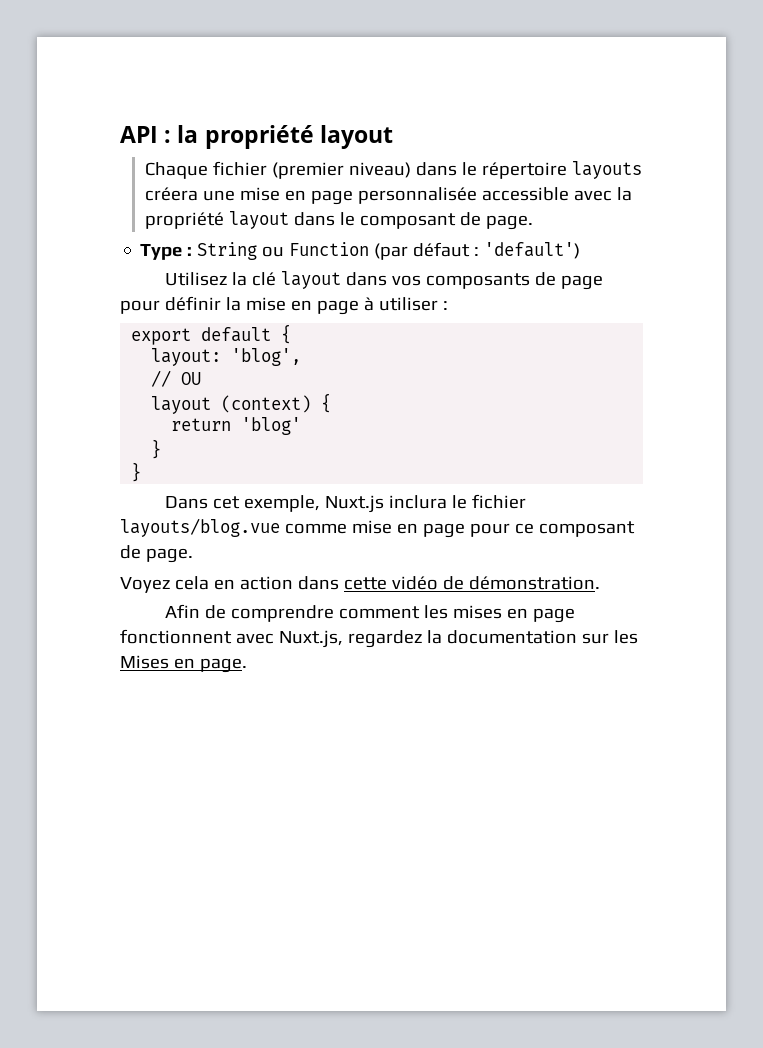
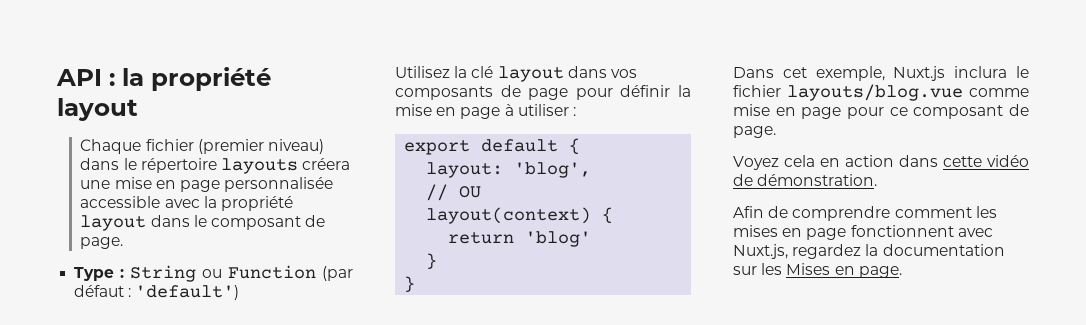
- layout (context) {
+ layout(context) {

